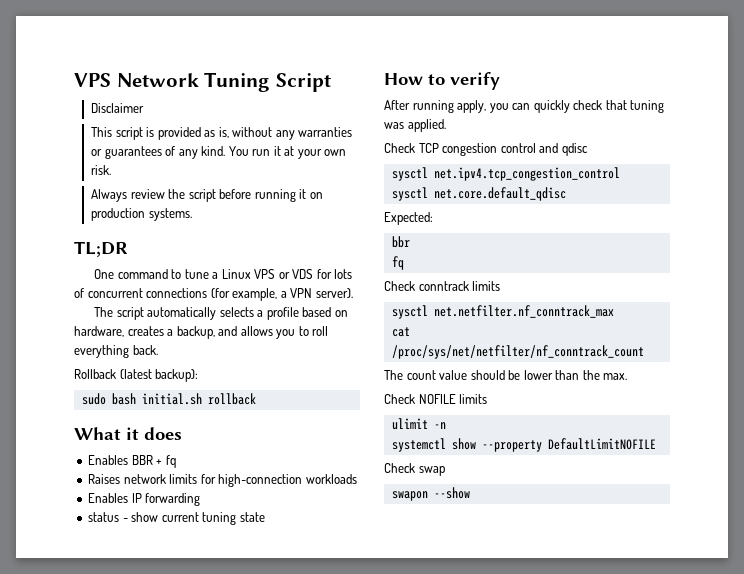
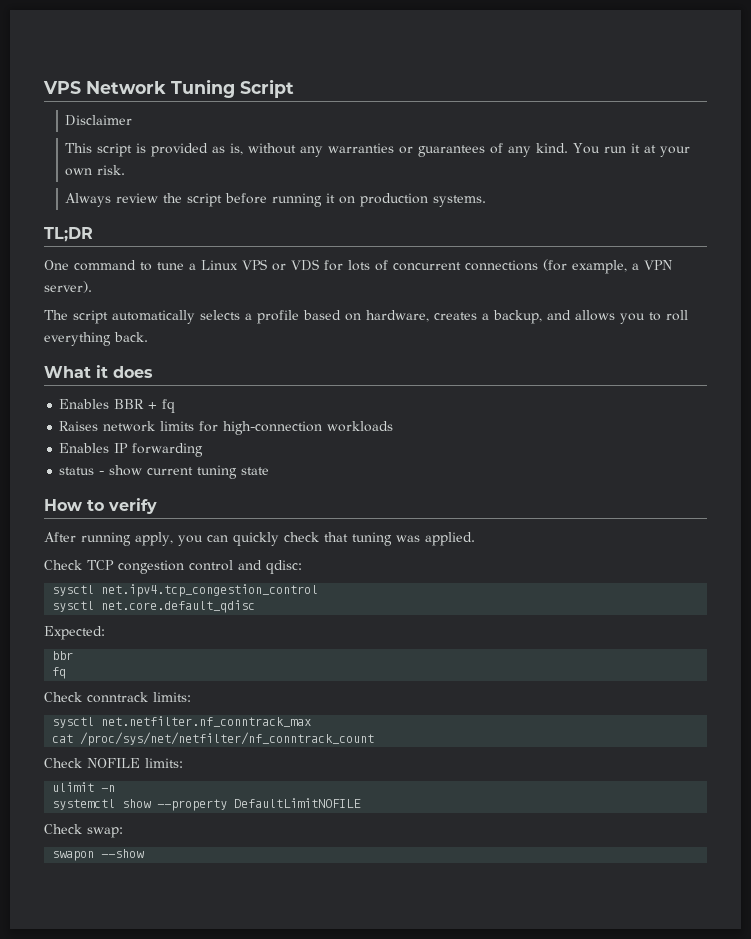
- Rollback (latest backup):
- sudo bash initial.sh rollback
- Check TCP congestion control and qdisc
+ Check TCP congestion control and qdisc:
- Check conntrack limits
+ Check conntrack limits:
- The count value should be lower than the max.
- Check NOFILE limits
+ Check NOFILE limits:
- Check swap
+ Check swap:

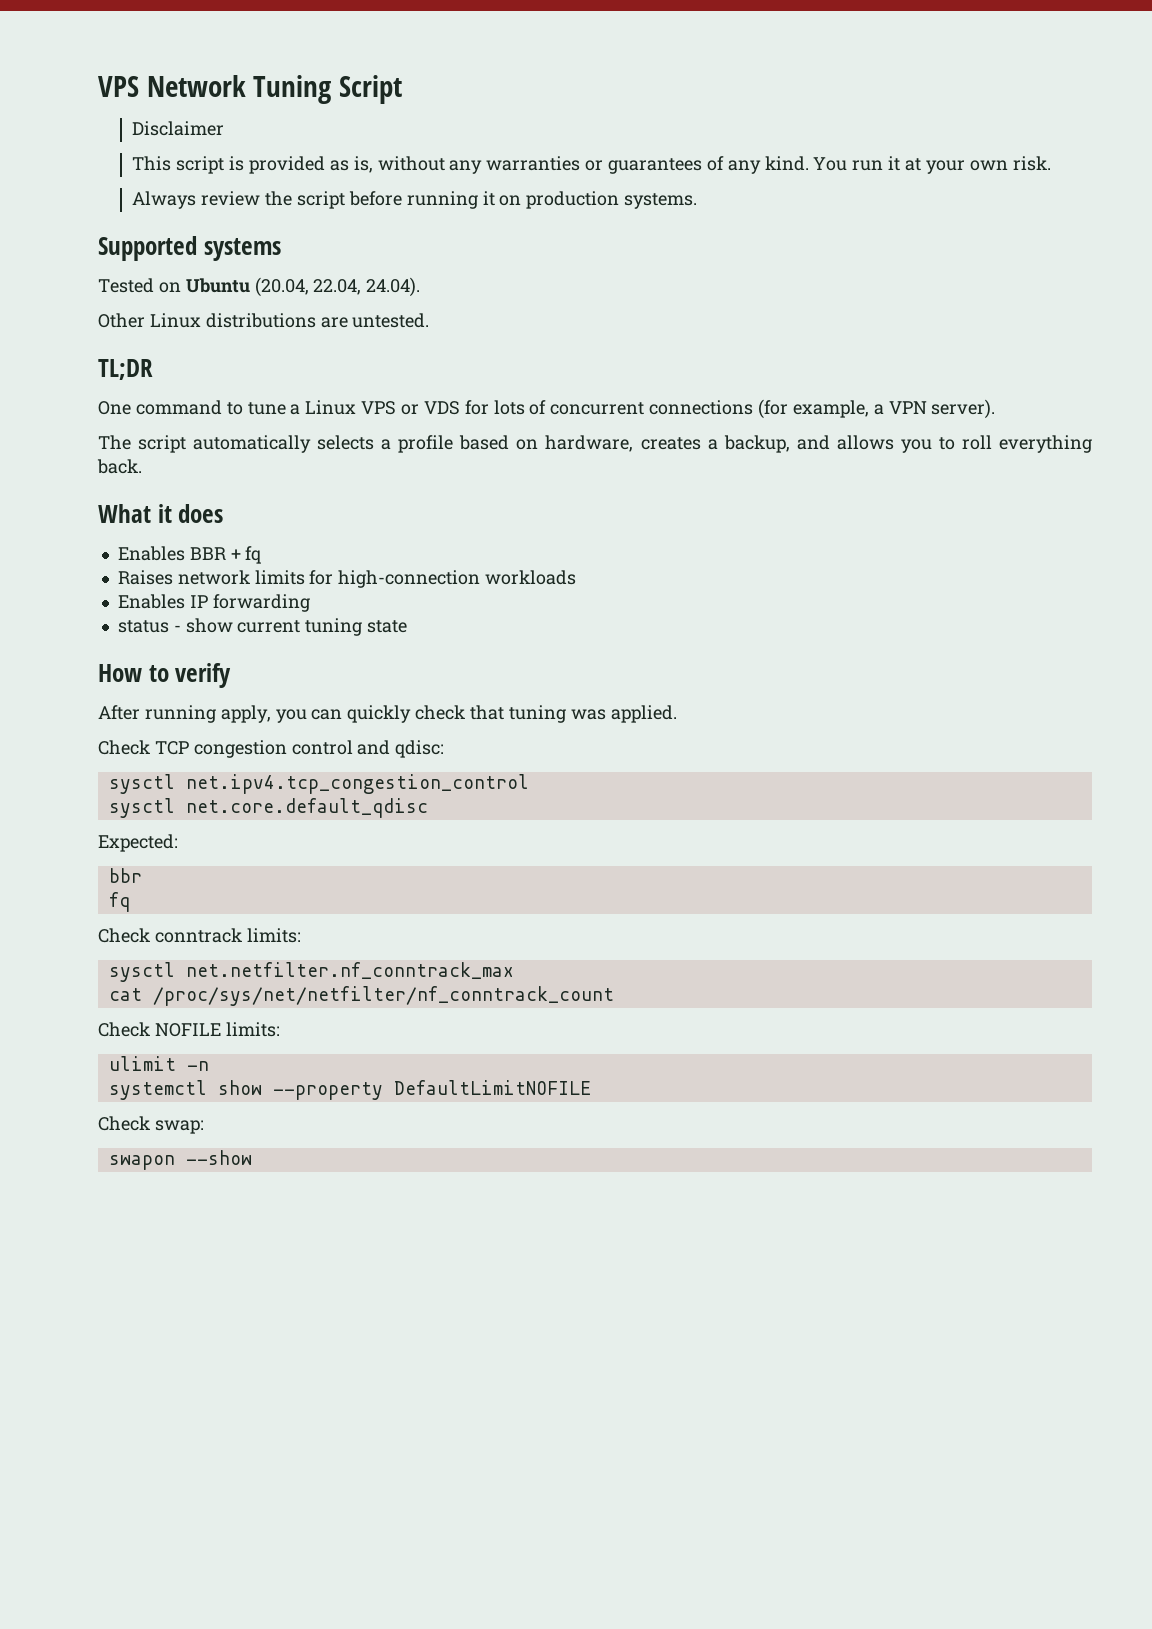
+ Supported systems
+ Tested on Ubuntu (20.04, 22.04, 24.04).
+ Other Linux distributions are untested.

